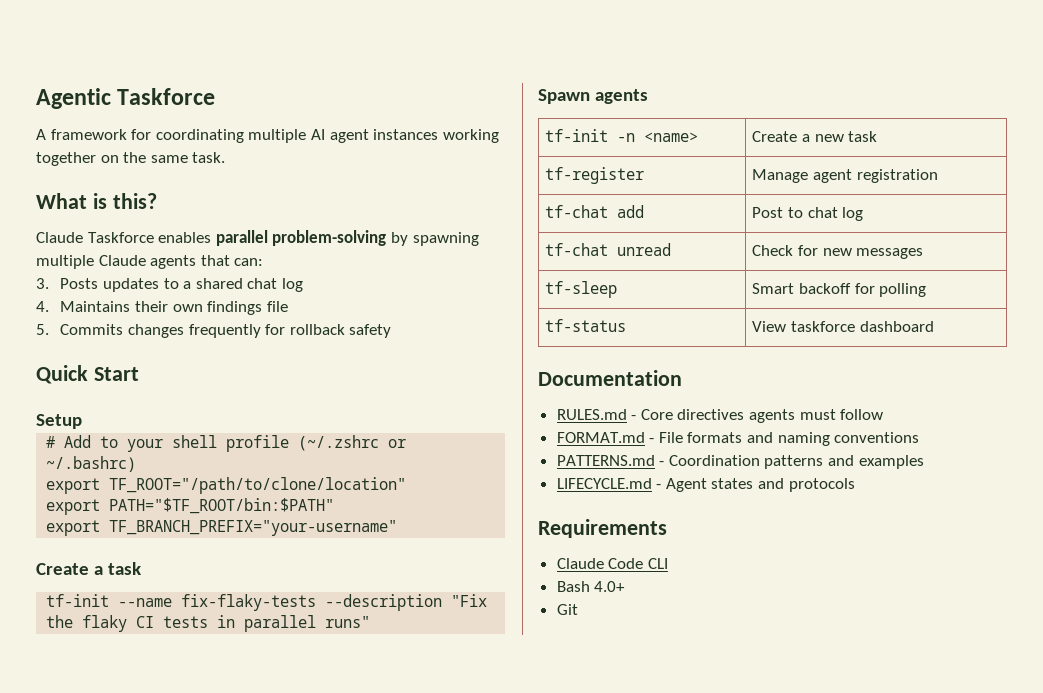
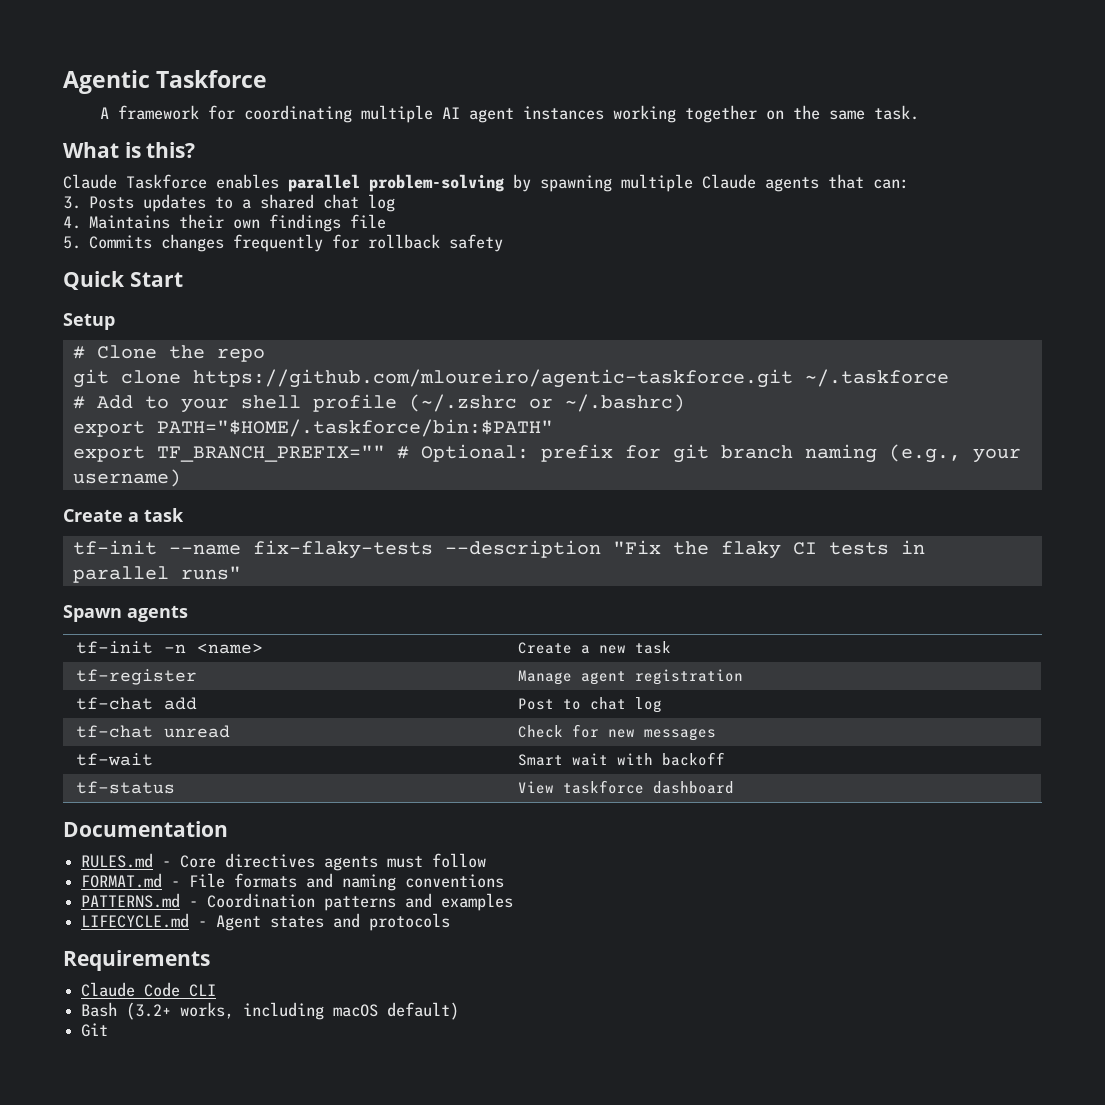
+ # Clone the repo
+ git clone https://github.com/mloureiro/agentic-taskforce.git ~/.taskforce
- export TF_ROOT="/path/to/clone/location"
- export PATH="$TF_ROOT/bin:$PATH"
- export TF_BRANCH_PREFIX="your-username"
+ export PATH="$HOME/.taskforce/bin:$PATH"
+ export TF_BRANCH_PREFIX="" # Optional: prefix for git branch naming (e.g., your username)
- tf-sleep | Smart backoff for polling
+ tf-wait | Smart wait with backoff
- Bash 4.0+
+ Bash (3.2+ works, including macOS default)

